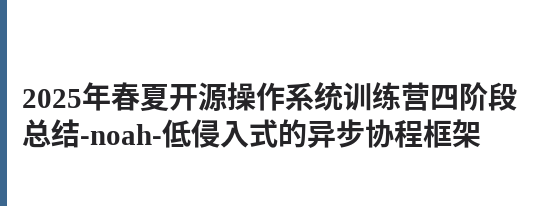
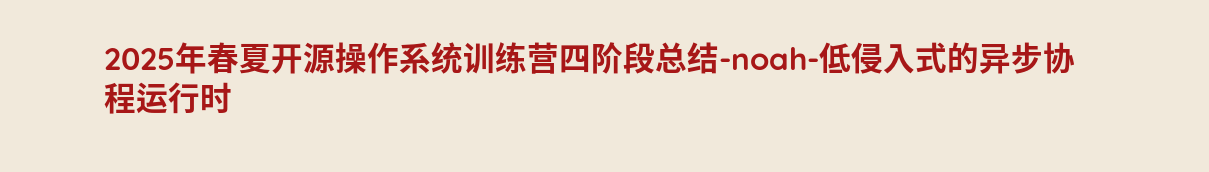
- 2025年春夏开源操作系统训练营四阶段总结-noah-低侵入式的异步协程框架
+ 2025年春夏开源操作系统训练营四阶段总结-noah-低侵入式的异步协程运行时

